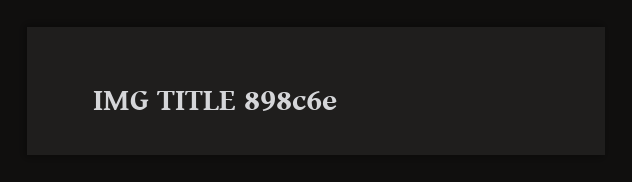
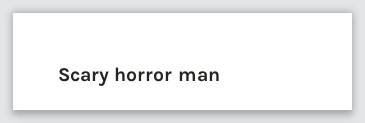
- IMG TITLE 898c6e
+ Scary horror man

